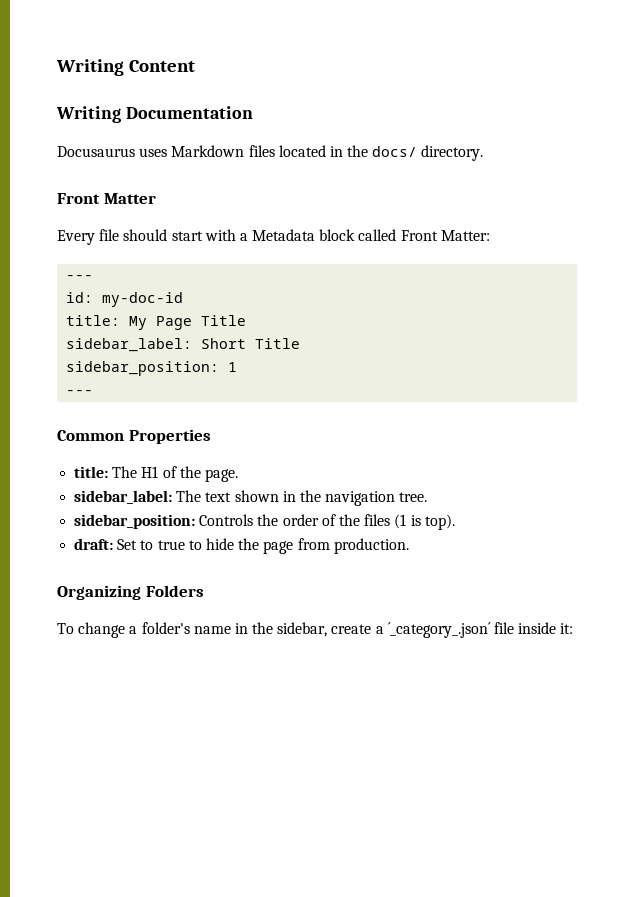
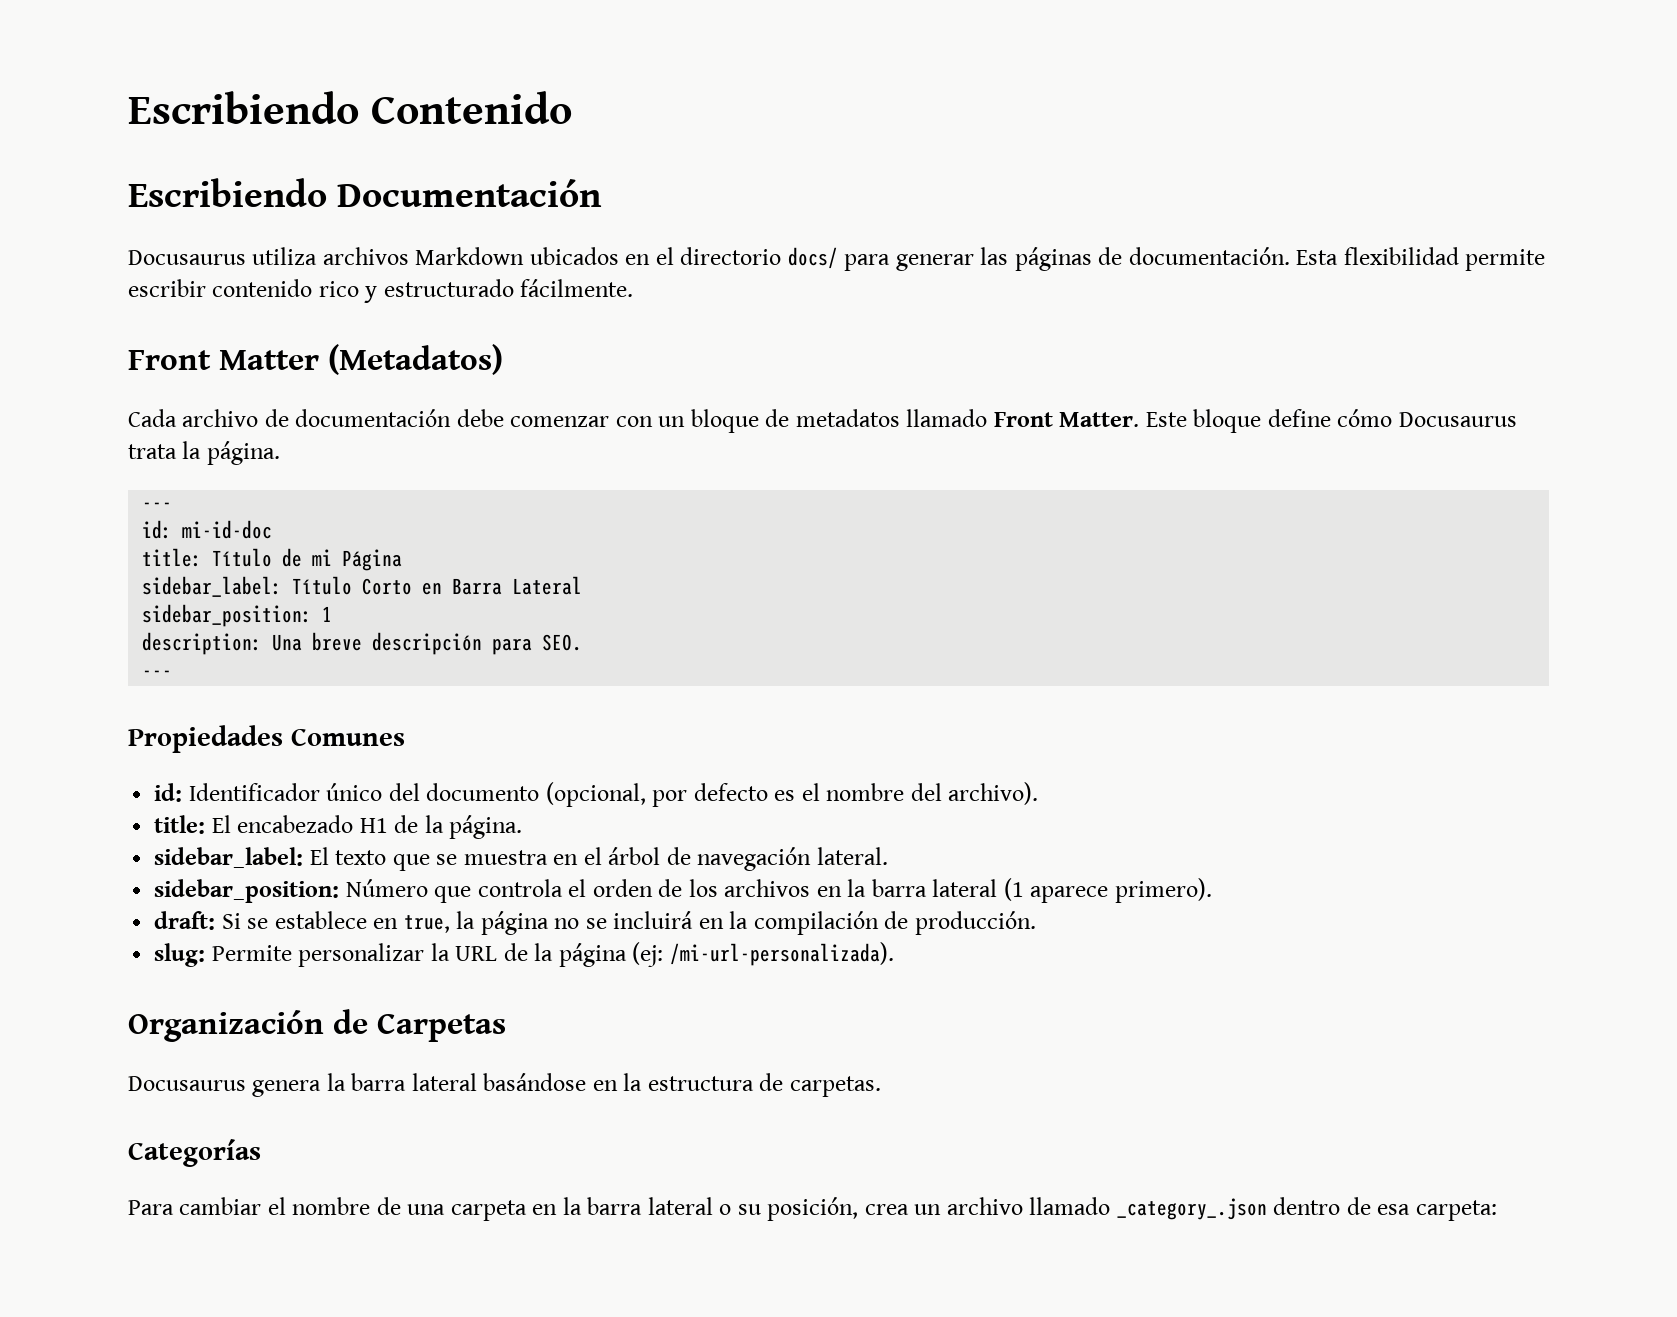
- Writing Content
- Writing Documentation
- Docusaurus uses Markdown files located in the docs/ directory.
- Front Matter
- Every file should start with a Metadata block called Front Matter:
+ Escribiendo Contenido
+ Escribiendo Documentación
+ Docusaurus utiliza archivos Markdown ubicados en el directorio docs/ para generar las páginas de documentación. Esta flexibilidad permite escribir contenido rico y estructurado fácilmente.
+ Front Matter (Metadatos)
+ Cada archivo de documentación debe comenzar con un bloque de metadatos llamado Front Matter. Este bloque define cómo Docusaurus trata la página.
- id: my-doc-id
- title: My Page Title
- sidebar_label: Short Title
+ id: mi-id-doc
+ title: Título de mi Página
+ sidebar_label: Título Corto en Barra Lateral
  sidebar_position: 1
+ description: Una breve descripción para SEO.
  ---
- Common Properties
- title: The H1 of the page.
- sidebar_label: The text shown in the navigation tree.
- sidebar_position: Controls the order of the files (1 is top).
- draft: Set to true to hide the page from production.
- Organizing Folders
- To change a folder's name in the sidebar, create a ´_category_.json´ file inside it:
+ Propiedades Comunes
+ id: Identificador único del documento (opcional, por defecto es el nombre del archivo).
+ title: El encabezado H1 de la página.
+ sidebar_label: El texto que se muestra en el árbol de navegación lateral.
+ sidebar_position: Número que controla el orden de los archivos en la barra lateral (1 aparece primero).
+ draft: Si se establece en true, la página no se incluirá en la compilación de producción.
+ slug: Permite personalizar la URL de la página (ej: /mi-url-personalizada).
+ Organización de Carpetas
+ Docusaurus genera la barra lateral basándose en la estructura de carpetas.
+ Categorías
+ Para cambiar el nombre de una carpeta en la barra lateral o su posición, crea un archivo llamado _category_.json dentro de esa carpeta:

